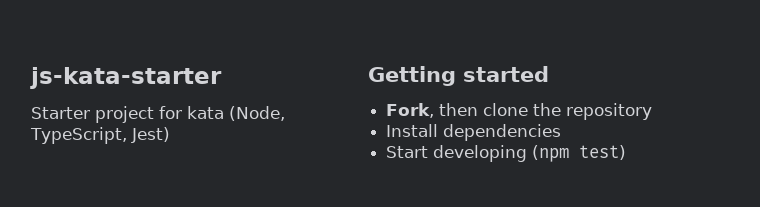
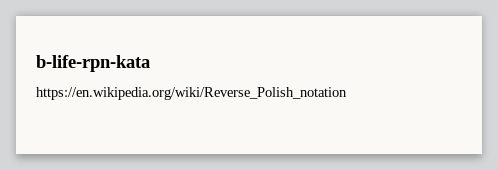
- js-kata-starter
- Starter project for kata (Node, TypeScript, Jest)
- Getting started
- Fork, then clone the repository
- Install dependencies
- Start developing (npm test)
+ b-life-rpn-kata
+ https://en.wikipedia.org/wiki/Reverse_Polish_notation

